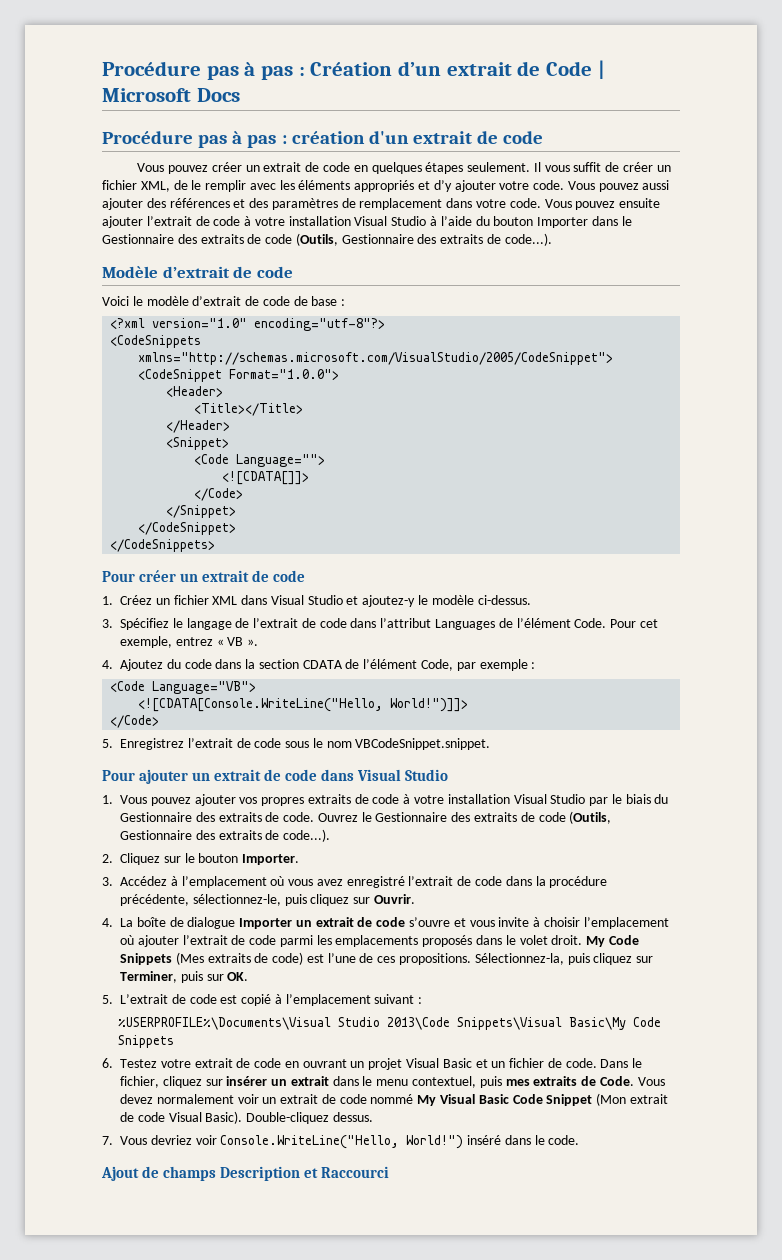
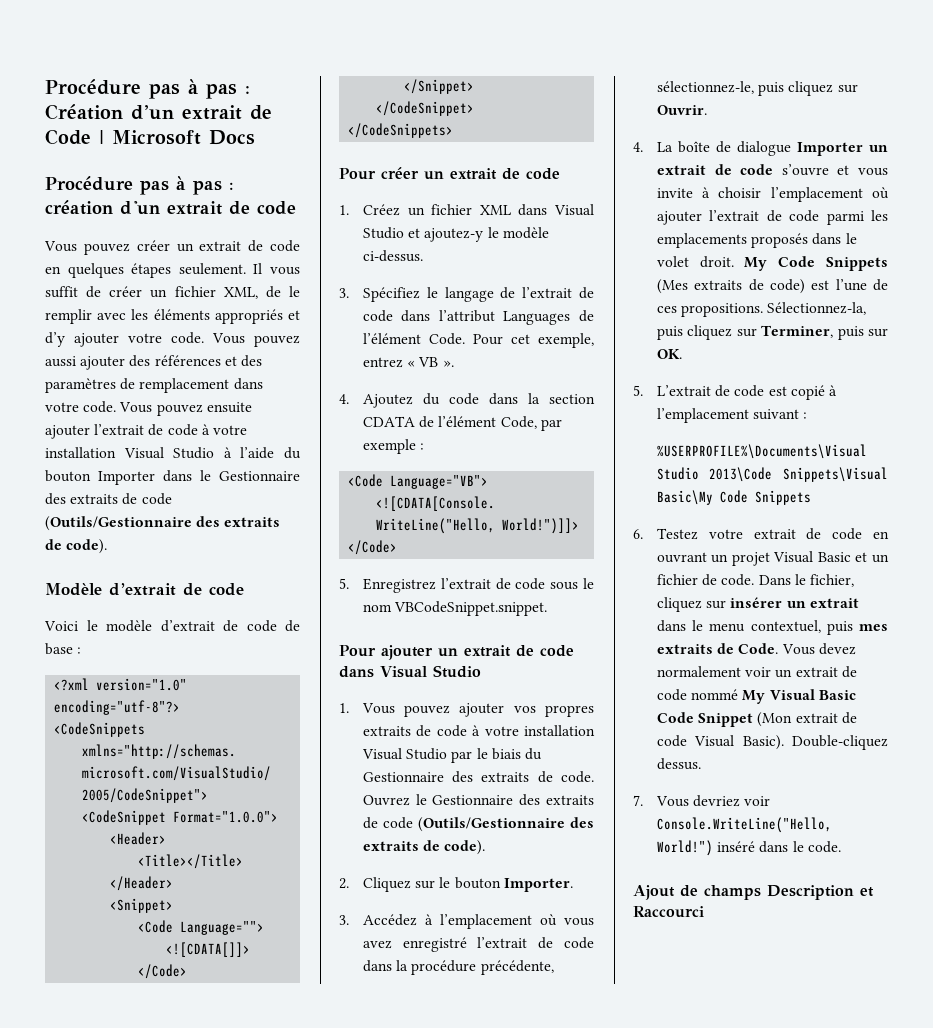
- Vous pouvez ensuite ajouter l’extrait de code à votre installation Visual Studio à l’aide du bouton Importer dans le Gestionnaire des extraits de code (Outils, Gestionnaire des extraits de code...).
+ Vous pouvez ensuite ajouter l’extrait de code à votre installation Visual Studio à l’aide du bouton Importer dans le Gestionnaire des extraits de code (Outils/Gestionnaire des extraits de code).
- Ouvrez le Gestionnaire des extraits de code (Outils, Gestionnaire des extraits de code...).
+ Ouvrez le Gestionnaire des extraits de code (Outils/Gestionnaire des extraits de code).

